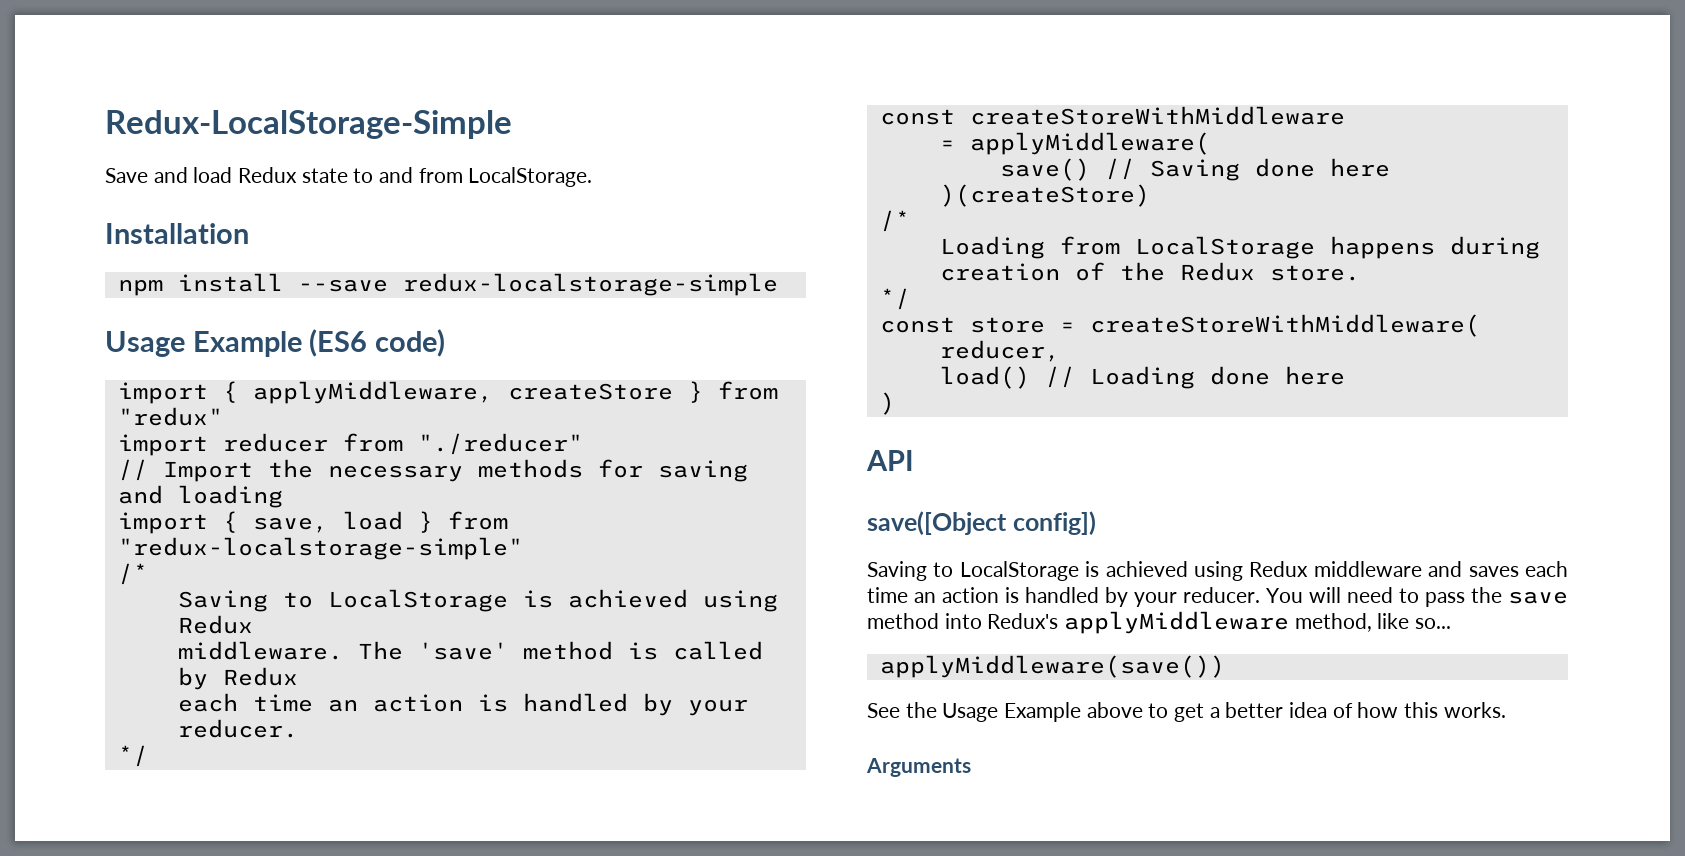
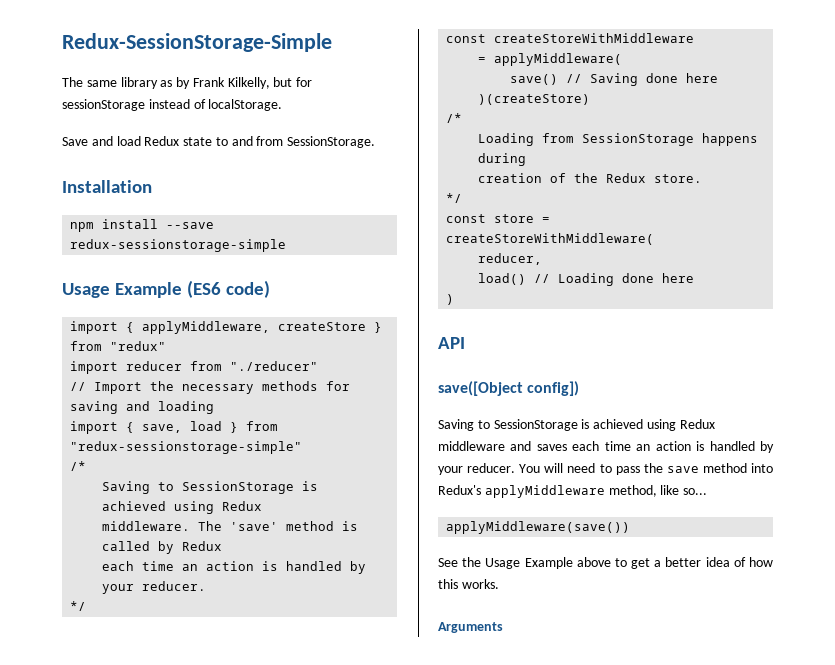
- Redux-LocalStorage-Simple
+ Redux-SessionStorage-Simple
+ The same library as by Frank Kilkelly, but for sessionStorage instead of localStorage.
- Save and load Redux state to and from LocalStorage.
+ Save and load Redux state to and from SessionStorage.
- npm install --save redux-localstorage-simple
+ npm install --save redux-sessionstorage-simple
- import { save, load } from "redux-localstorage-simple"
+ import { save, load } from "redux-sessionstorage-simple"
  /*
- Saving to LocalStorage is achieved using Redux
+ Saving to SessionStorage is achieved using Redux
- Loading from LocalStorage happens during
+ Loading from SessionStorage happens during
- Saving to LocalStorage is achieved using Redux middleware and saves each time an action is handled by your reducer.
+ Saving to SessionStorage is achieved using Redux middleware and saves each time an action is handled by your reducer.

